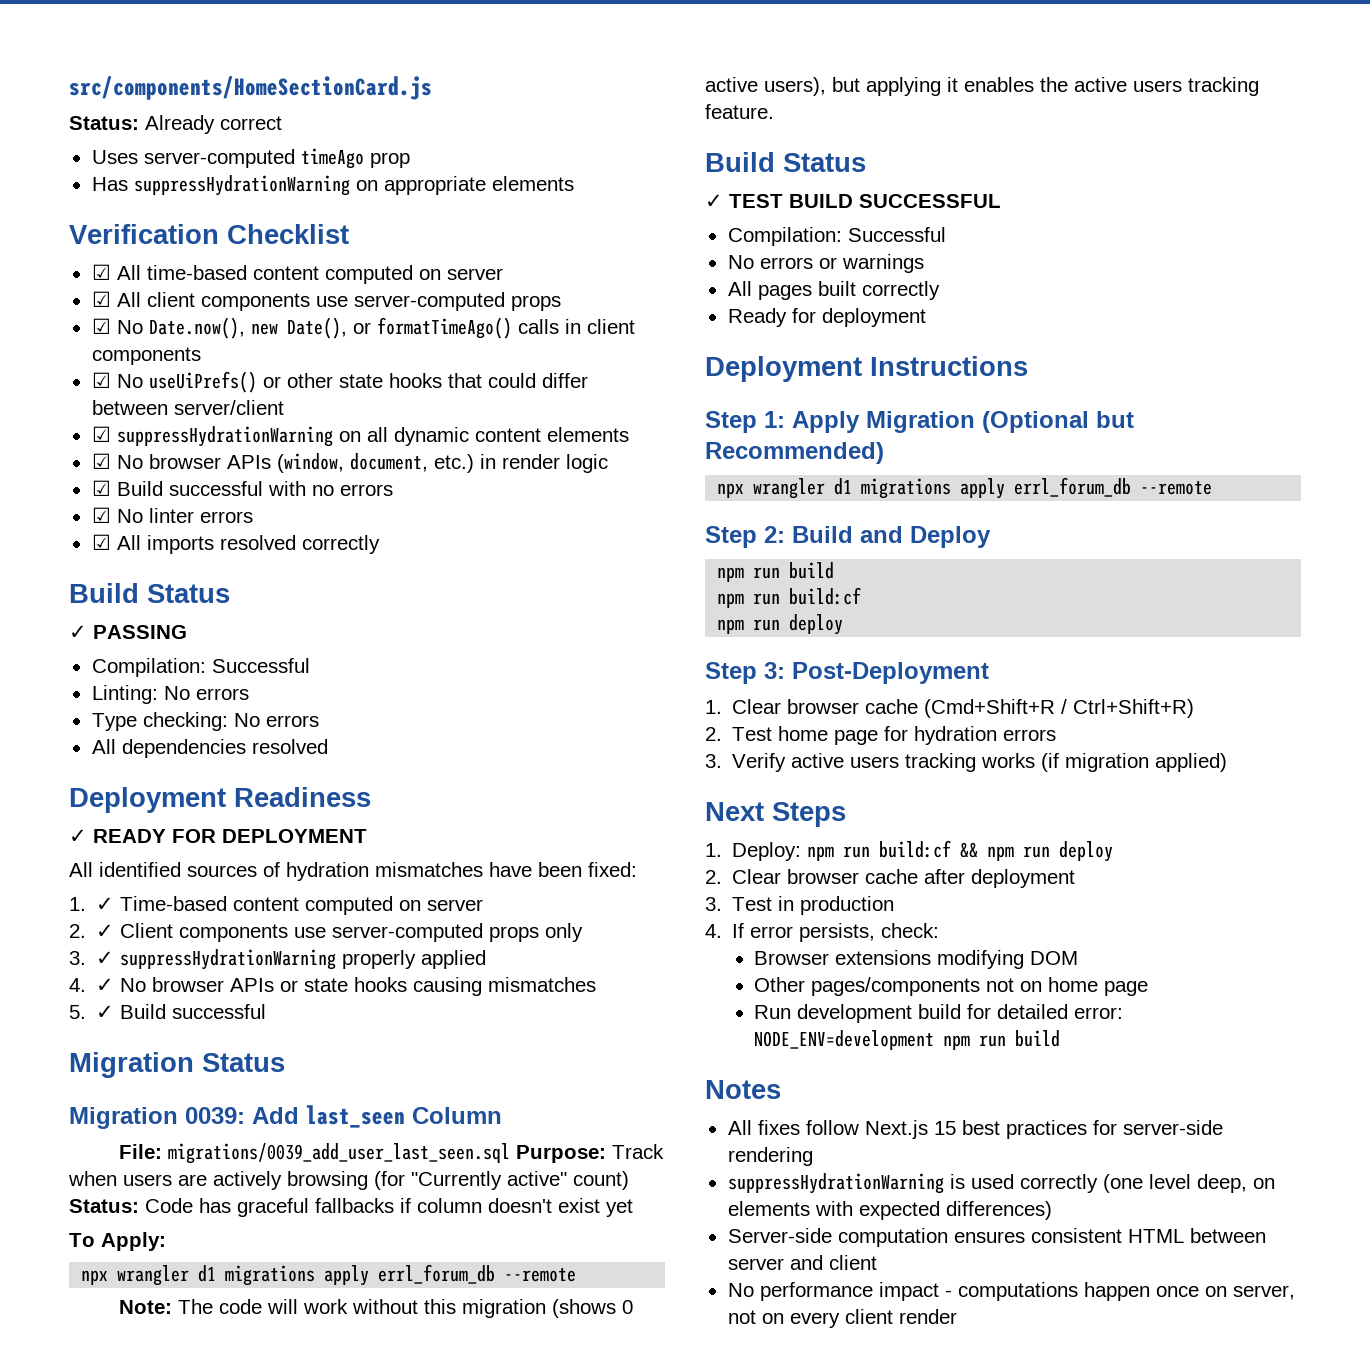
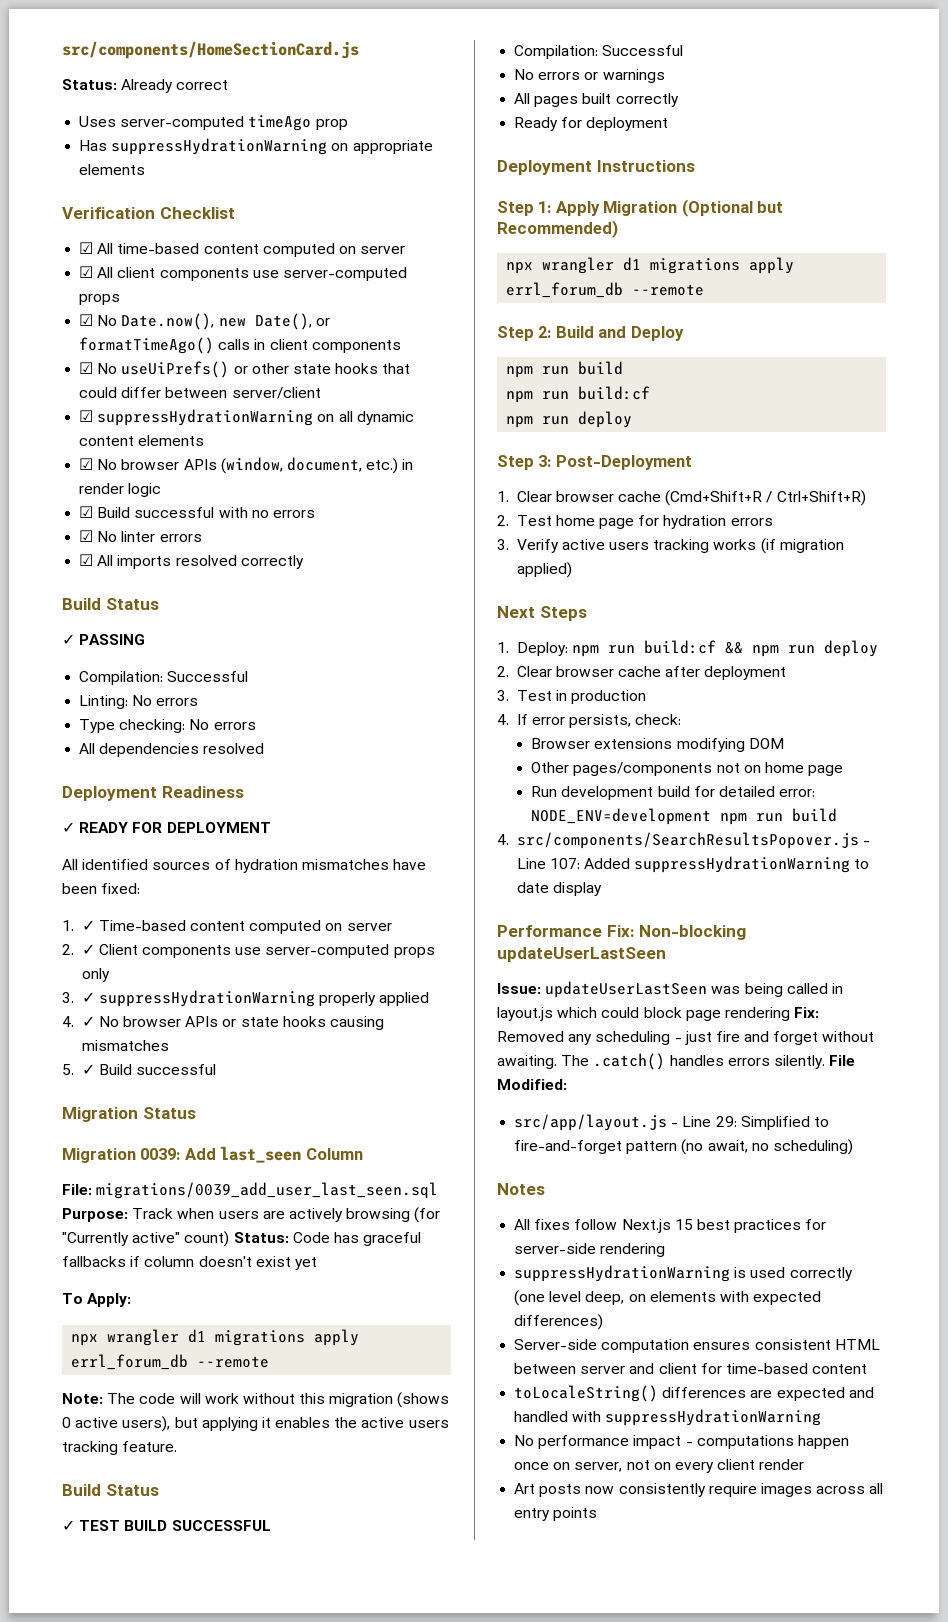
+ 4. src/components/SearchResultsPopover.js - Line 107: Added suppressHydrationWarning to date display
+ Performance Fix: Non-blocking updateUserLastSeen
+ Issue: updateUserLastSeen was being called in layout.js which could block page rendering Fix: Removed any scheduling - just fire and forget without awaiting. The .catch() handles errors silently. File Modified:
+ src/app/layout.js - Line 29: Simplified to fire-and-forget pattern (no await, no scheduling)
- Server-side computation ensures consistent HTML between server and client
+ Server-side computation ensures consistent HTML between server and client for time-based content
+ toLocaleString() differences are expected and handled with suppressHydrationWarning
+ Art posts now consistently require images across all entry points

